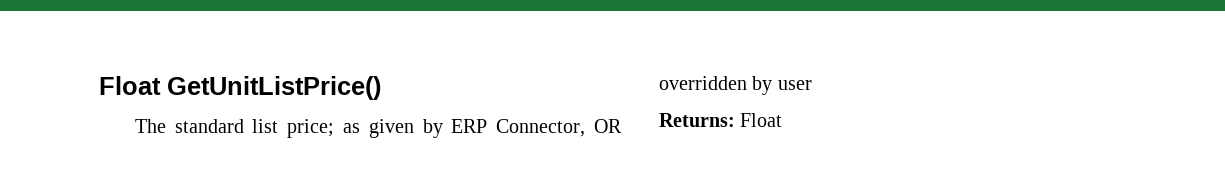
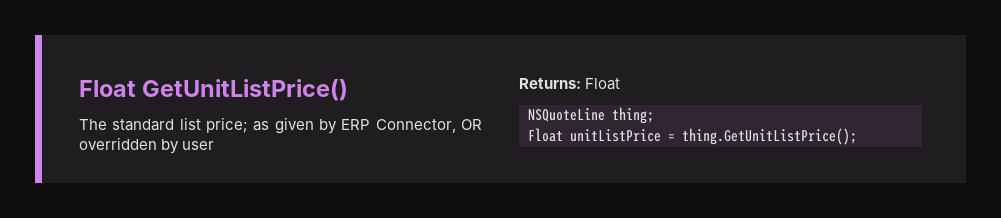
+ NSQuoteLine thing;
+ Float unitListPrice = thing.GetUnitListPrice();

